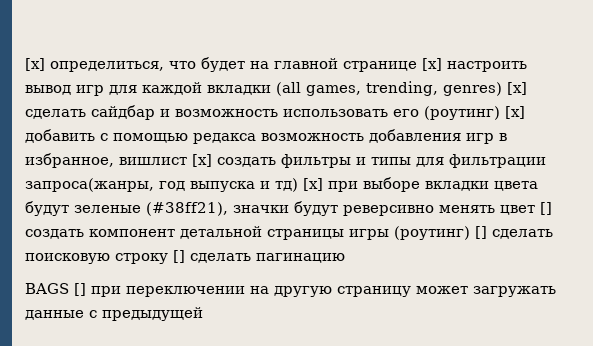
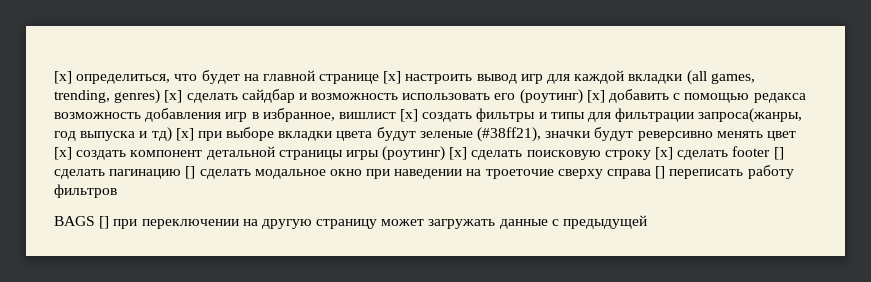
- [x] определиться, что будет на главной странице [x] настроить вывод игр для каждой вкладки (all games, trending, genres) [x] сделать сайдбар и возможность использовать его (роутинг) [x] добавить с помощью редакса возможность добавления игр в избранное, вишлист [x] создать фильтры и типы для фильтрации запроса(жанры, год выпуска и тд) [x] при выборе вкладки цвета будут зеленые (#38ff21), значки будут реверсивно менять цвет [] создать компонент детальной страницы игры (роутинг) [] сделать поисковую строку [] сделать пагинацию
+ [x] определиться, что будет на главной странице [x] настроить вывод игр для каждой вкладки (all games, trending, genres) [x] сделать сайдбар и возможность использовать его (роутинг) [x] добавить с помощью редакса возможность добавления игр в избранное, вишлист [x] создать фильтры и типы для фильтрации запроса(жанры, год выпуска и тд) [x] при выборе вкладки цвета будут зеленые (#38ff21), значки будут реверсивно менять цвет [x] создать компонент детальной страницы игры (роутинг) [x] сделать поисковую строку [x] сделать footer [] сделать пагинацию [] сделать модальное окно при наведении на троеточие сверху справа [] переписать работу фильтров

